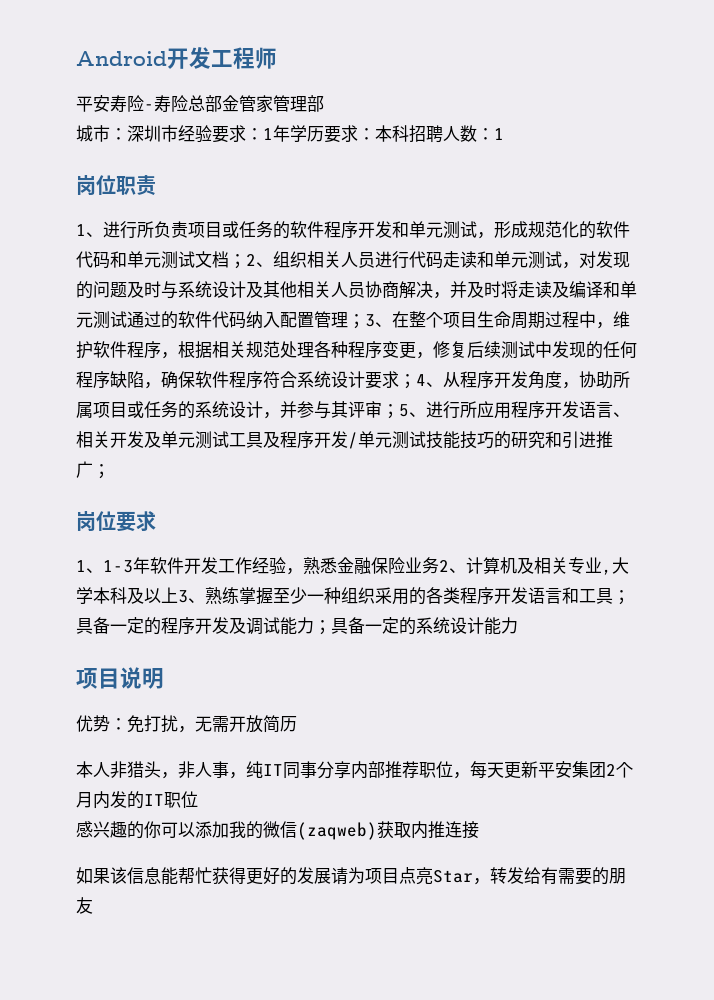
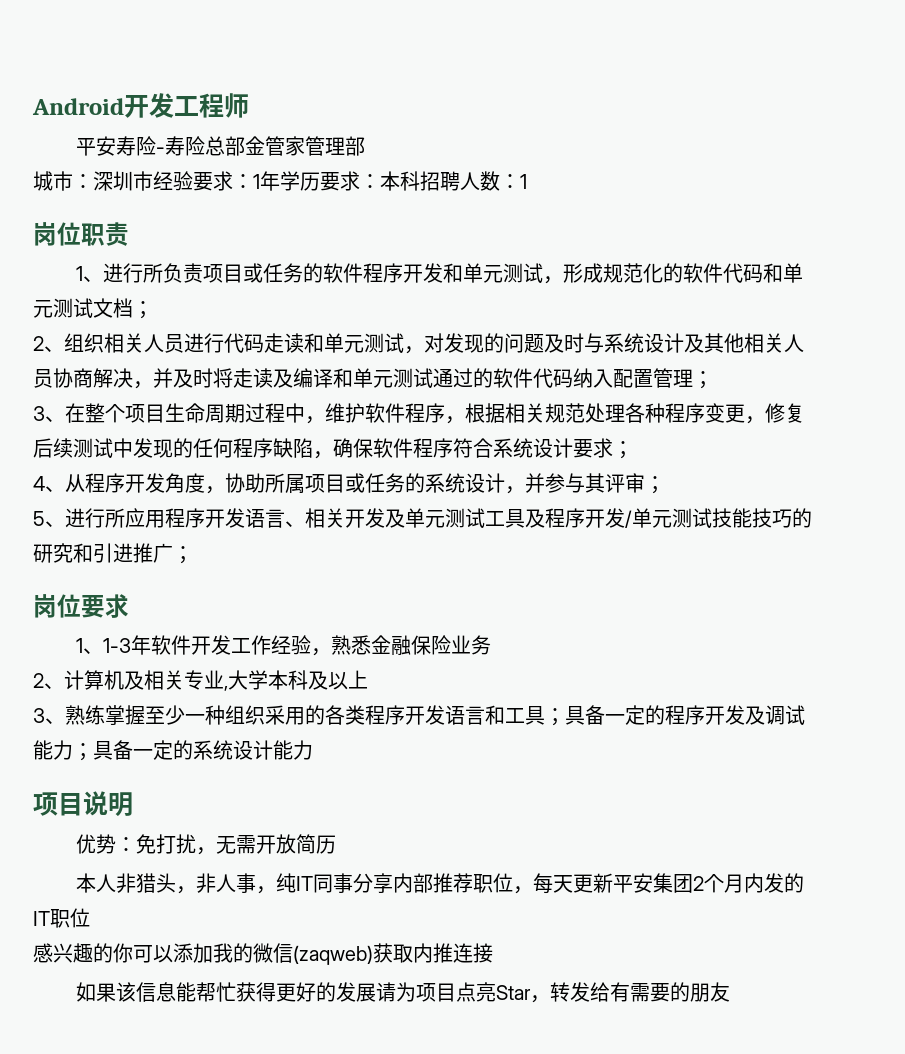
- 1、进行所负责项目或任务的软件程序开发和单元测试，形成规范化的软件代码和单元测试文档；2、组织相关人员进行代码走读和单元测试，对发现的问题及时与系统设计及其他相关人员协商解决，并及时将走读及编译和单元测试通过的软件代码纳入配置管理；3、在整个项目生命周期过程中，维护软件程序，根据相关规范处理各种程序变更，修复后续测试中发现的任何程序缺陷，确保软件程序符合系统设计要求；4、从程序开发角度，协助所属项目或任务的系统设计，并参与其评审；5、进行所应用程序开发语言、相关开发及单元测试工具及程序开发/单元测试技能技巧的研究和引进推广；
+ 1、进行所负责项目或任务的软件程序开发和单元测试，形成规范化的软件代码和单元测试文档；
+ 2、组织相关人员进行代码走读和单元测试，对发现的问题及时与系统设计及其他相关人员协商解决，并及时将走读及编译和单元测试通过的软件代码纳入配置管理；
+ 3、在整个项目生命周期过程中，维护软件程序，根据相关规范处理各种程序变更，修复后续测试中发现的任何程序缺陷，确保软件程序符合系统设计要求；
+ 4、从程序开发角度，协助所属项目或任务的系统设计，并参与其评审；
+ 5、进行所应用程序开发语言、相关开发及单元测试工具及程序开发/单元测试技能技巧的研究和引进推广；
- 1、1-3年软件开发工作经验，熟悉金融保险业务2、计算机及相关专业,大学本科及以上3、熟练掌握至少一种组织采用的各类程序开发语言和工具；具备一定的程序开发及调试能力；具备一定的系统设计能力
+ 1、1-3年软件开发工作经验，熟悉金融保险业务
+ 2、计算机及相关专业,大学本科及以上
+ 3、熟练掌握至少一种组织采用的各类程序开发语言和工具；具备一定的程序开发及调试能力；具备一定的系统设计能力

